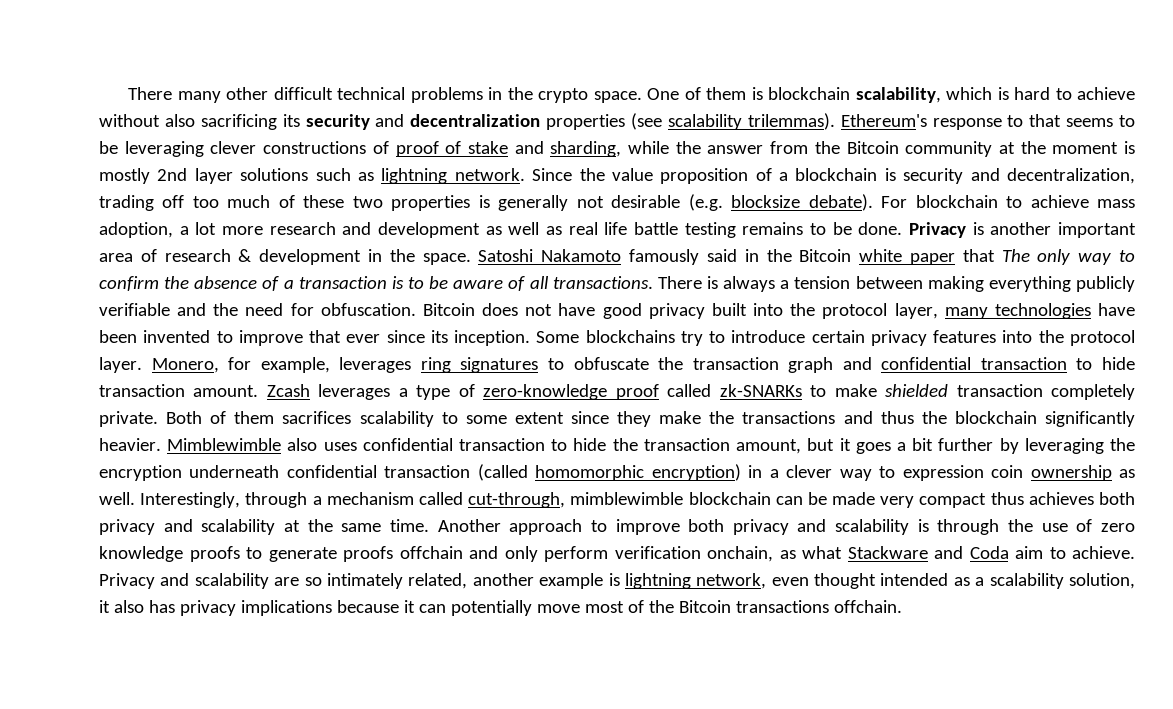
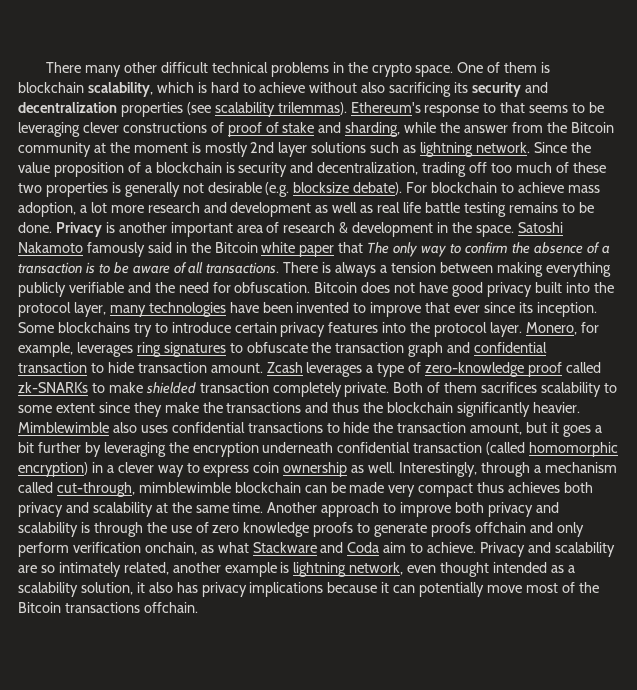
- Mimblewimble also uses confidential transaction to hide the transaction amount, but it goes a bit further by leveraging the encryption underneath confidential transaction (called homomorphic encryption) in a clever way to expression coin ownership as well.
+ Mimblewimble also uses confidential transactions to hide the transaction amount, but it goes a bit further by leveraging the encryption underneath confidential transaction (called homomorphic encryption) in a clever way to express coin ownership as well.

